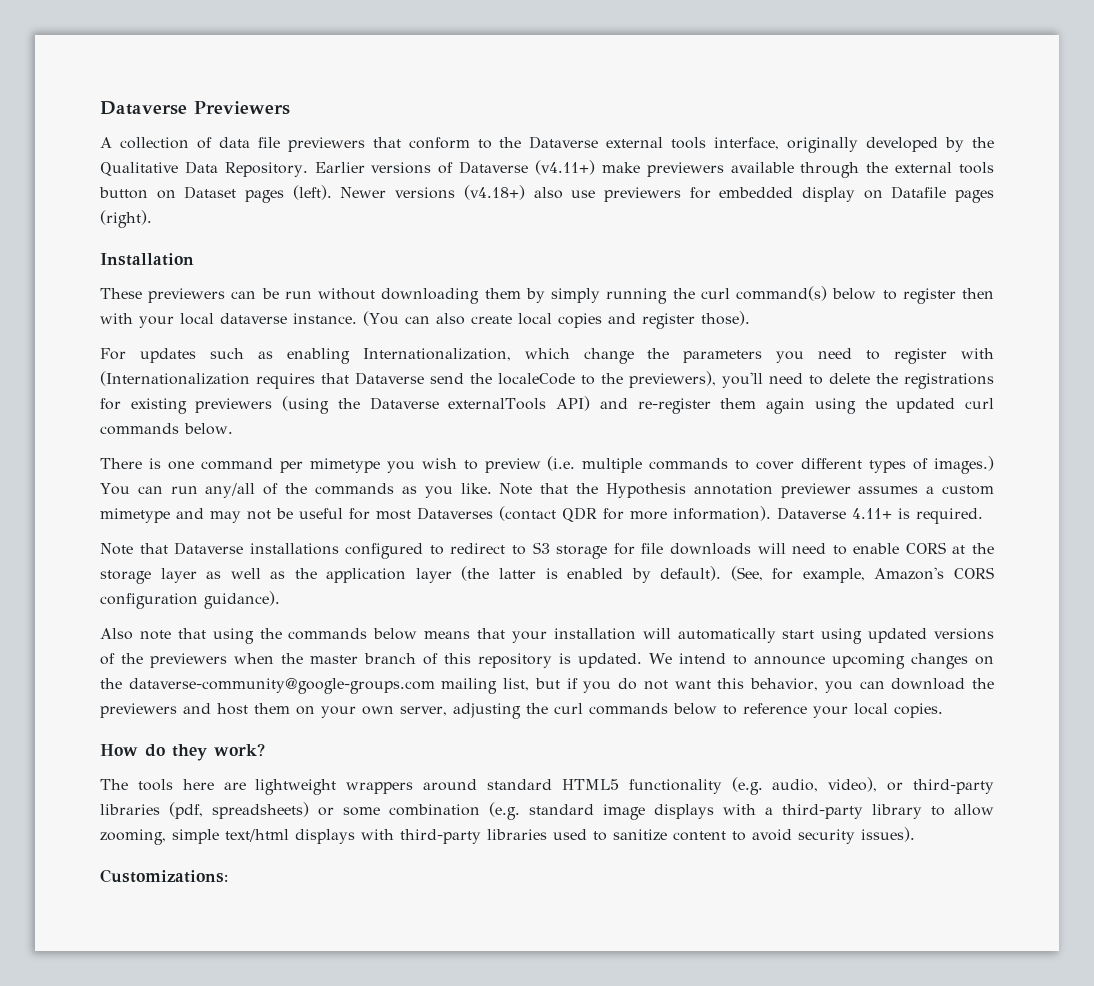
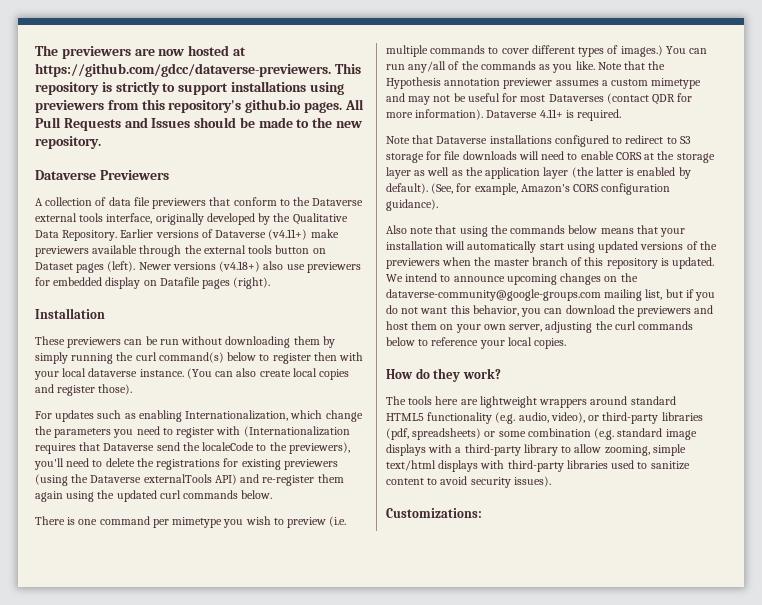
+ The previewers are now hosted at https://github.com/gdcc/dataverse-previewers. This repository is strictly to support installations using previewers from this repository's github.io pages. All Pull Requests and Issues should be made to the new repository.

